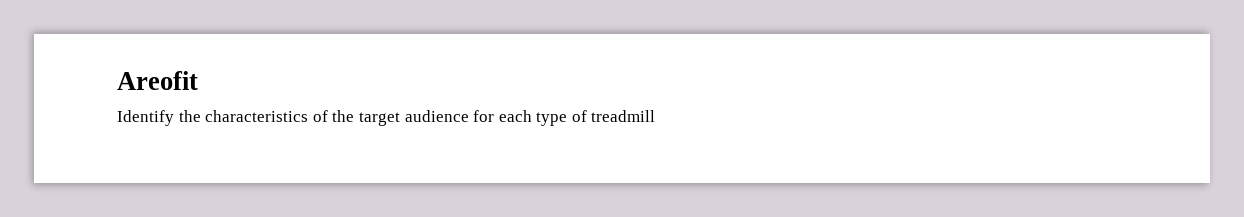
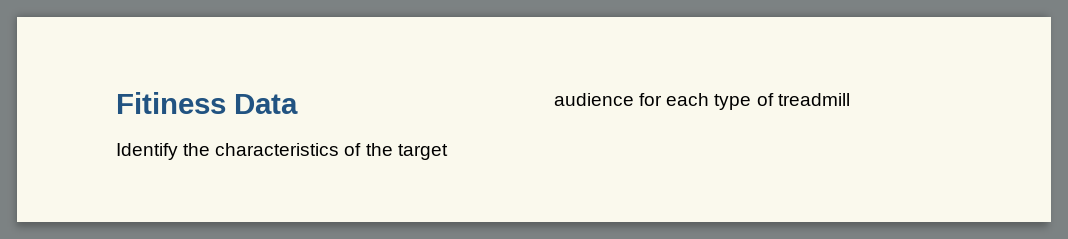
- Areofit
+ Fitiness Data

